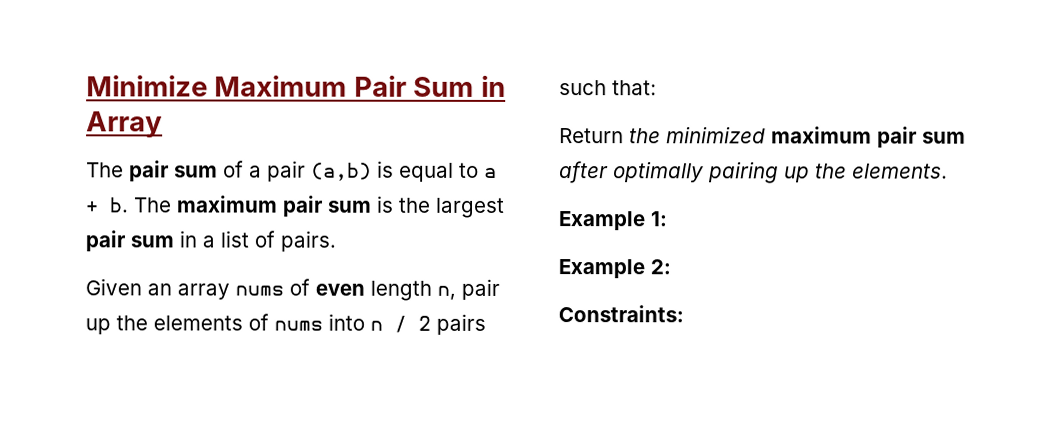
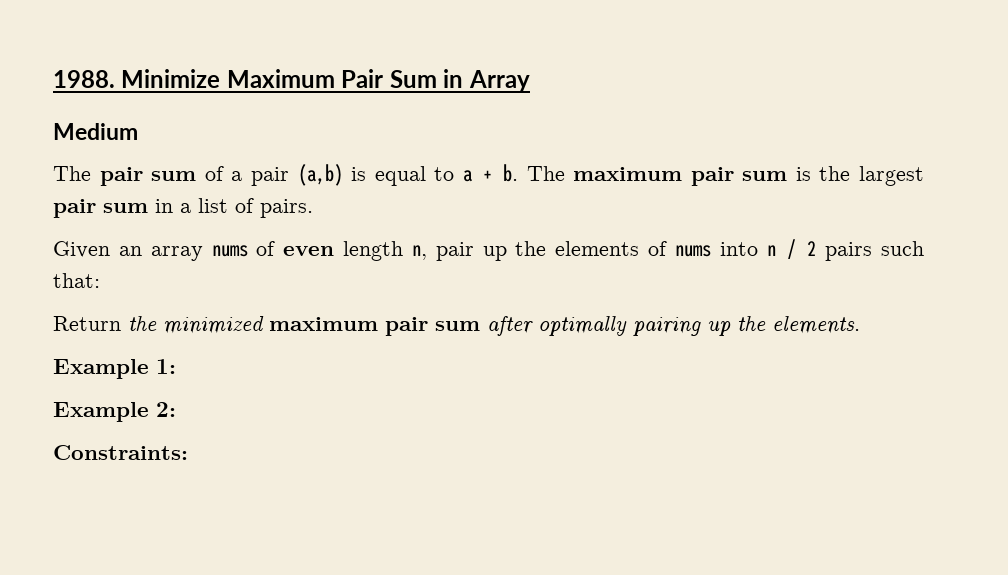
+ 1988.
+ Medium

